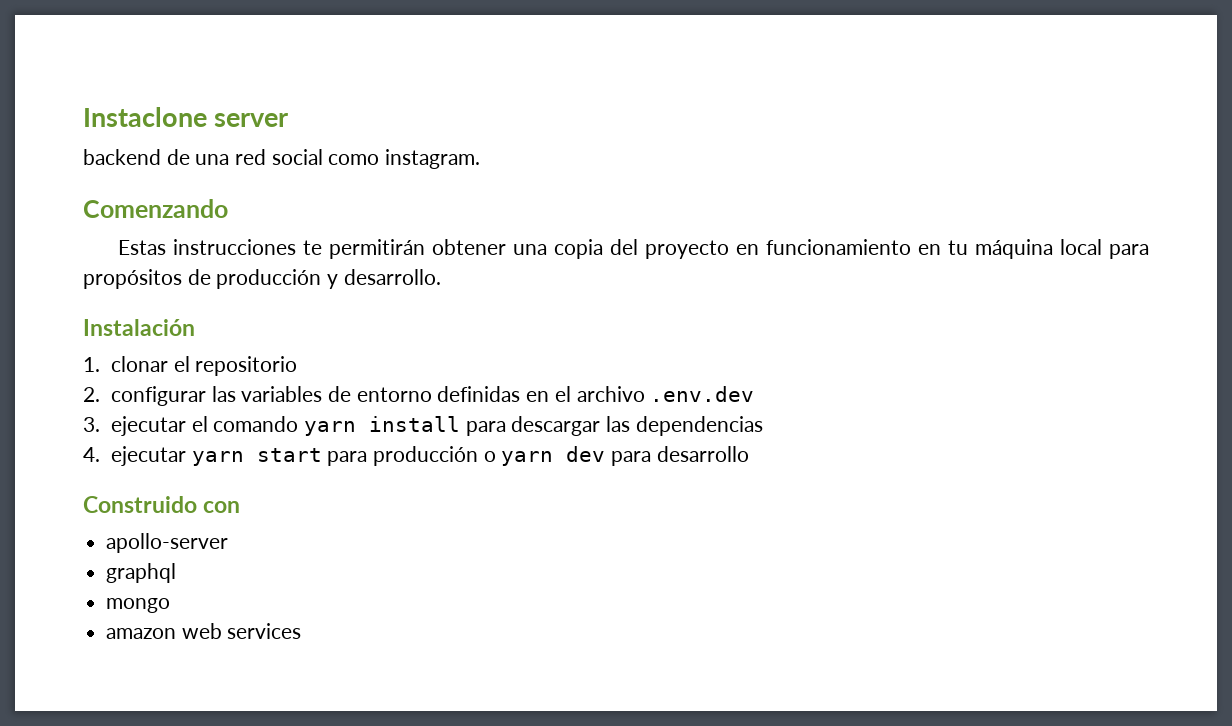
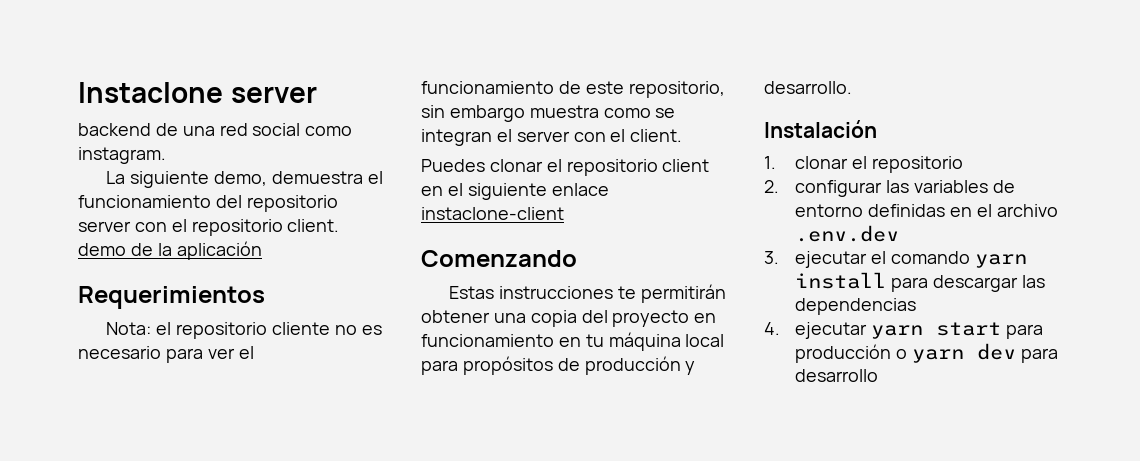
+ La siguiente demo, demuestra el funcionamiento del repositorio server con el repositorio client. demo de la aplicación
+ Requerimientos
+ Nota: el repositorio cliente no es necesario para ver el funcionamiento de este repositorio, sin embargo muestra como se integran el server con el client.
+ Puedes clonar el repositorio client en el siguiente enlace instaclone-client
- Construido con
- apollo-server
- graphql
- mongo
- amazon web services

